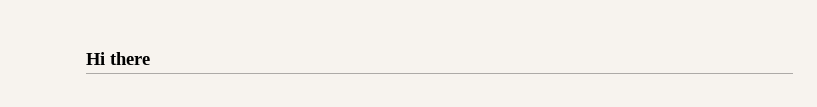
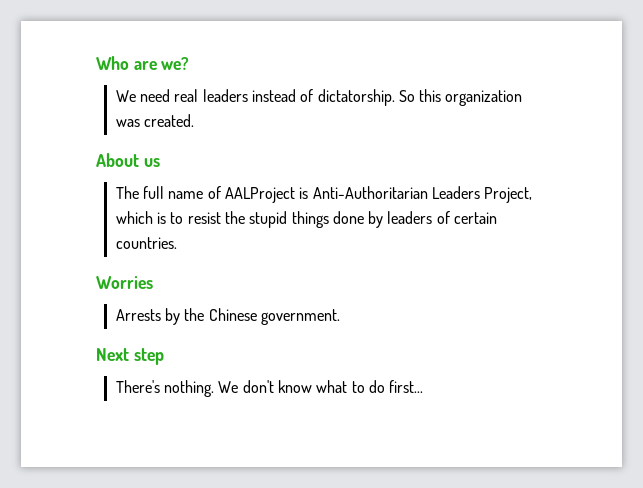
- Hi there
+ Who are we?
+ We need real leaders instead of dictatorship. So this organization was created.
+ About us
+ The full name of AALProject is Anti-Authoritarian Leaders Project, which is to resist the stupid things done by leaders of certain countries.
+ Worries
+ Arrests by the Chinese government.
+ Next step
+ There's nothing. We don't know what to do first...

